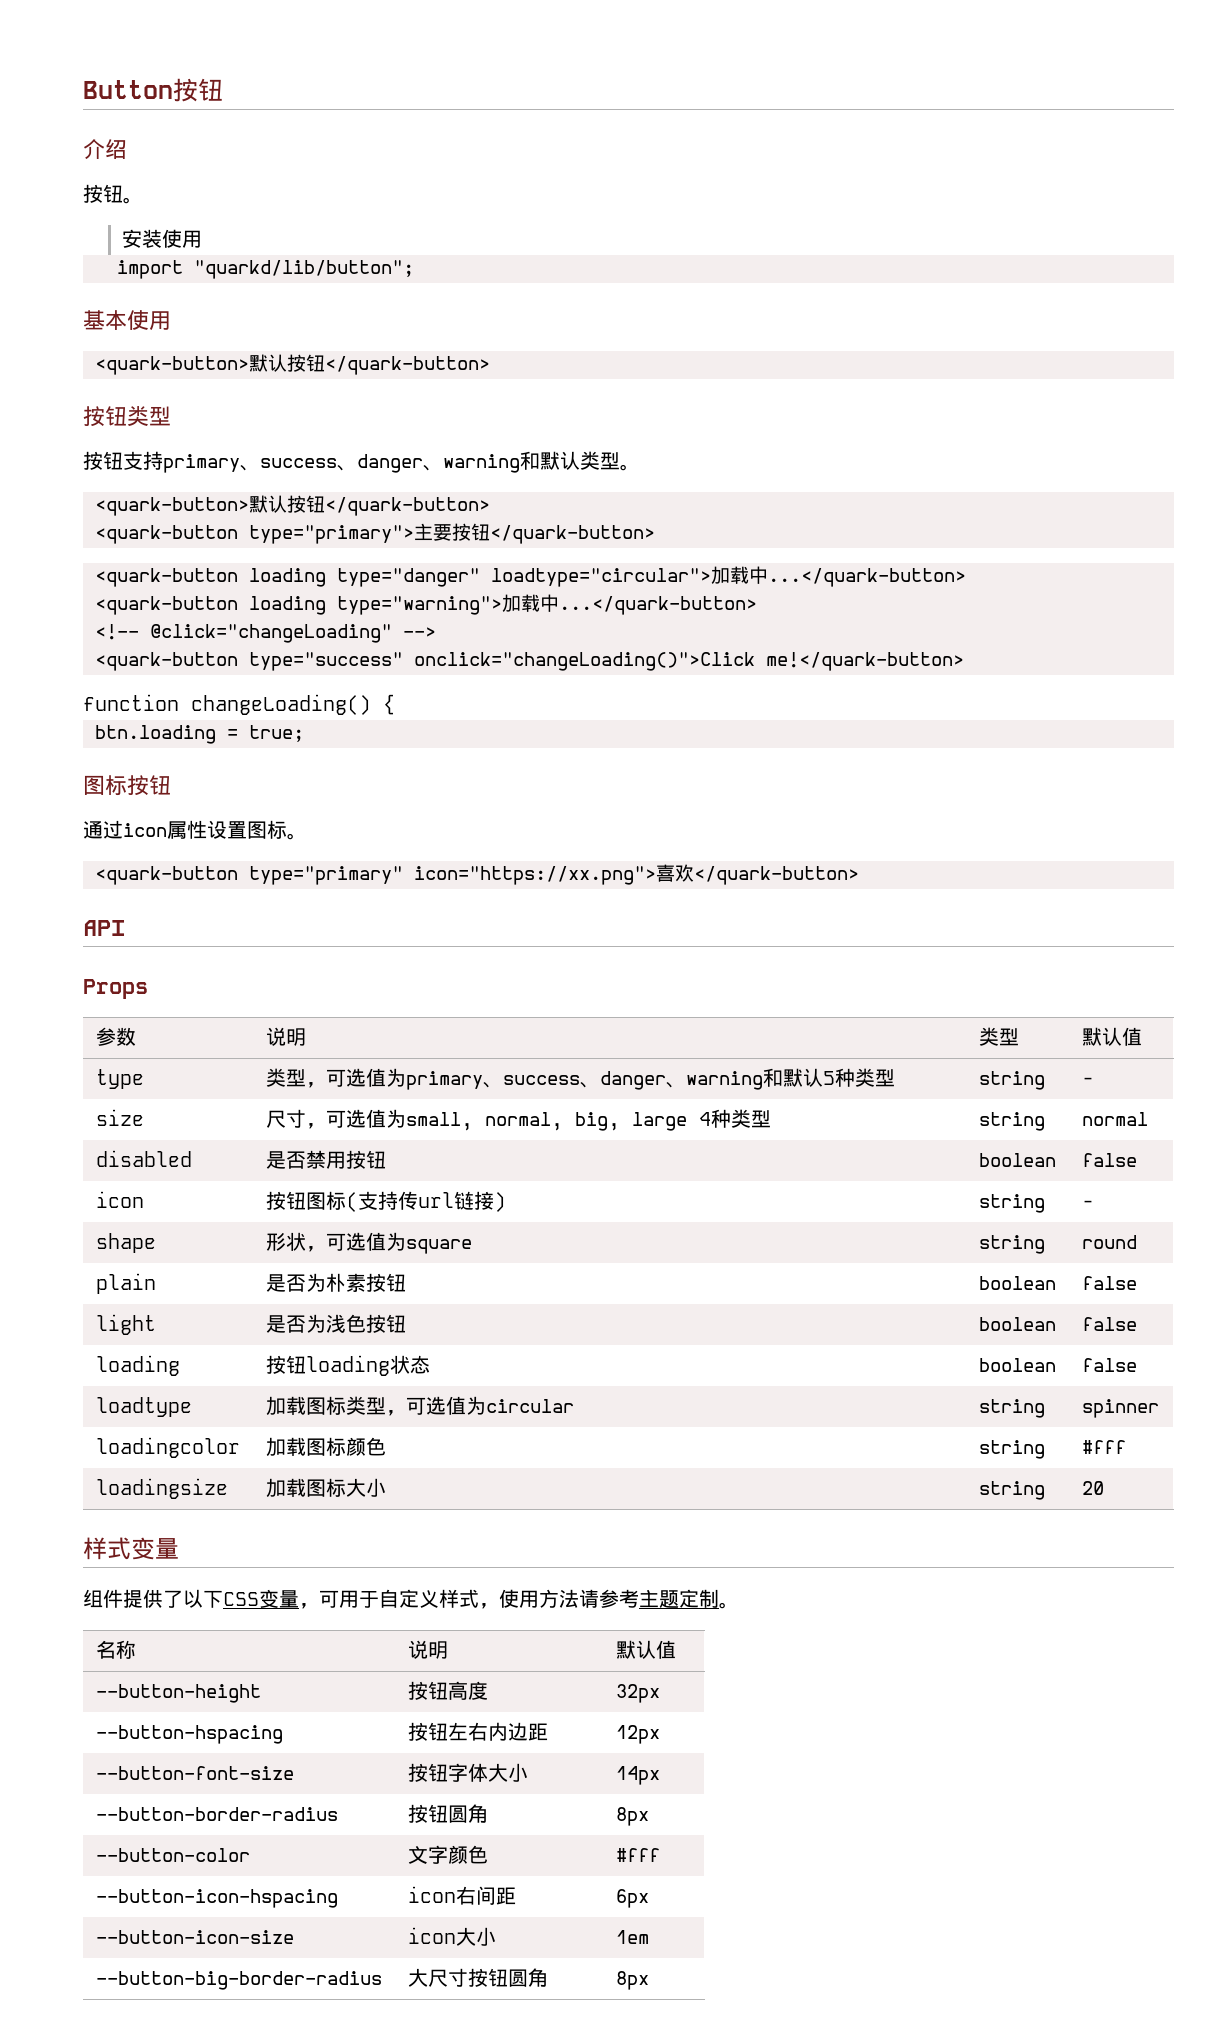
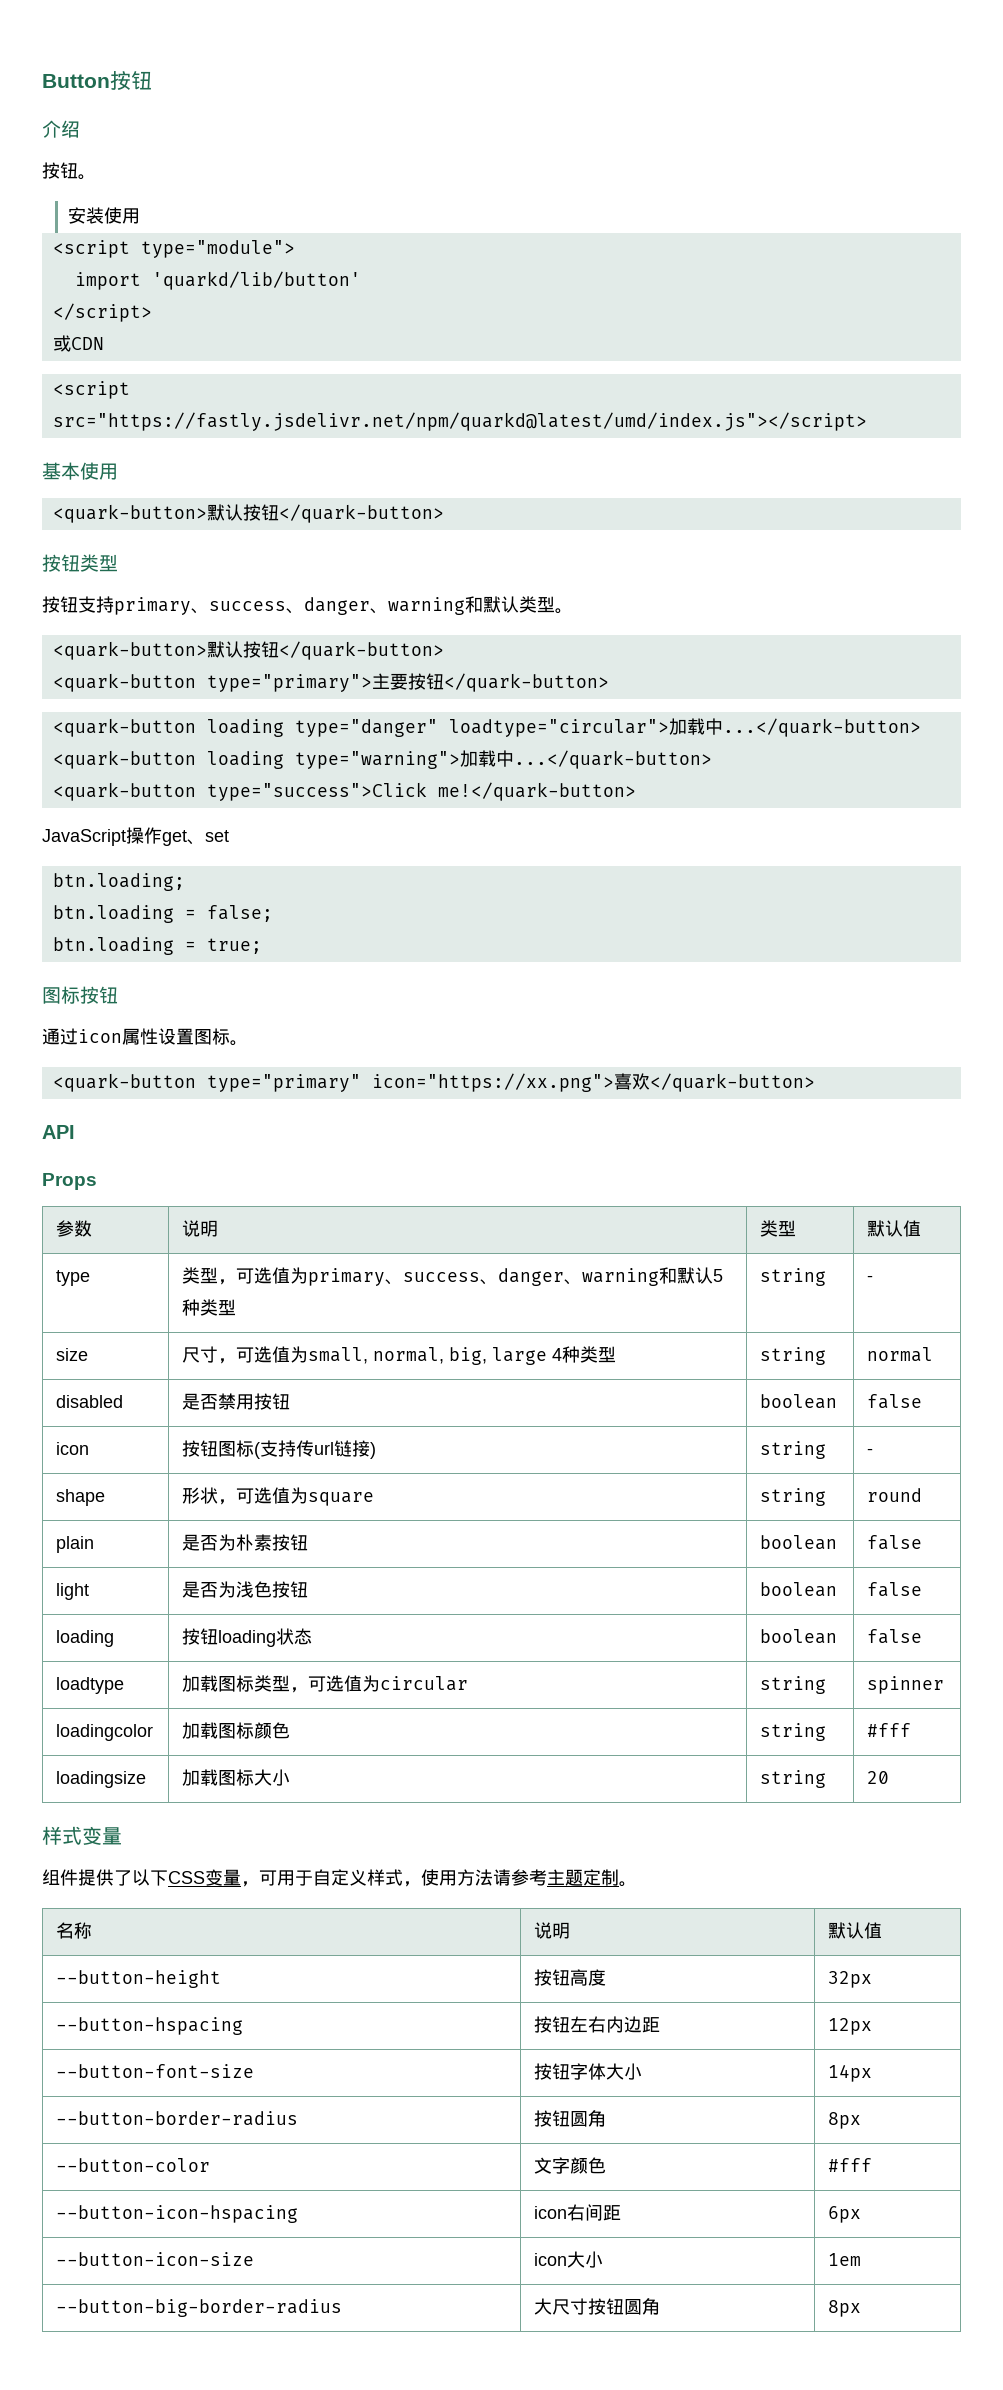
+ <script type="module">
- import "quarkd/lib/button";
+ import 'quarkd/lib/button'
+ </script>
+ 或CDN
+ <script src="https://fastly.jsdelivr.net/npm/quarkd@latest/umd/index.js"></script>
- <!-- @click="changeLoading" -->
- <quark-button type="success" onclick="changeLoading()">Click me!</quark-button>
+ <quark-button type="success">Click me!</quark-button>
- function changeLoading() {
+ JavaScript操作get、set
+ btn.loading;
+ btn.loading = false;

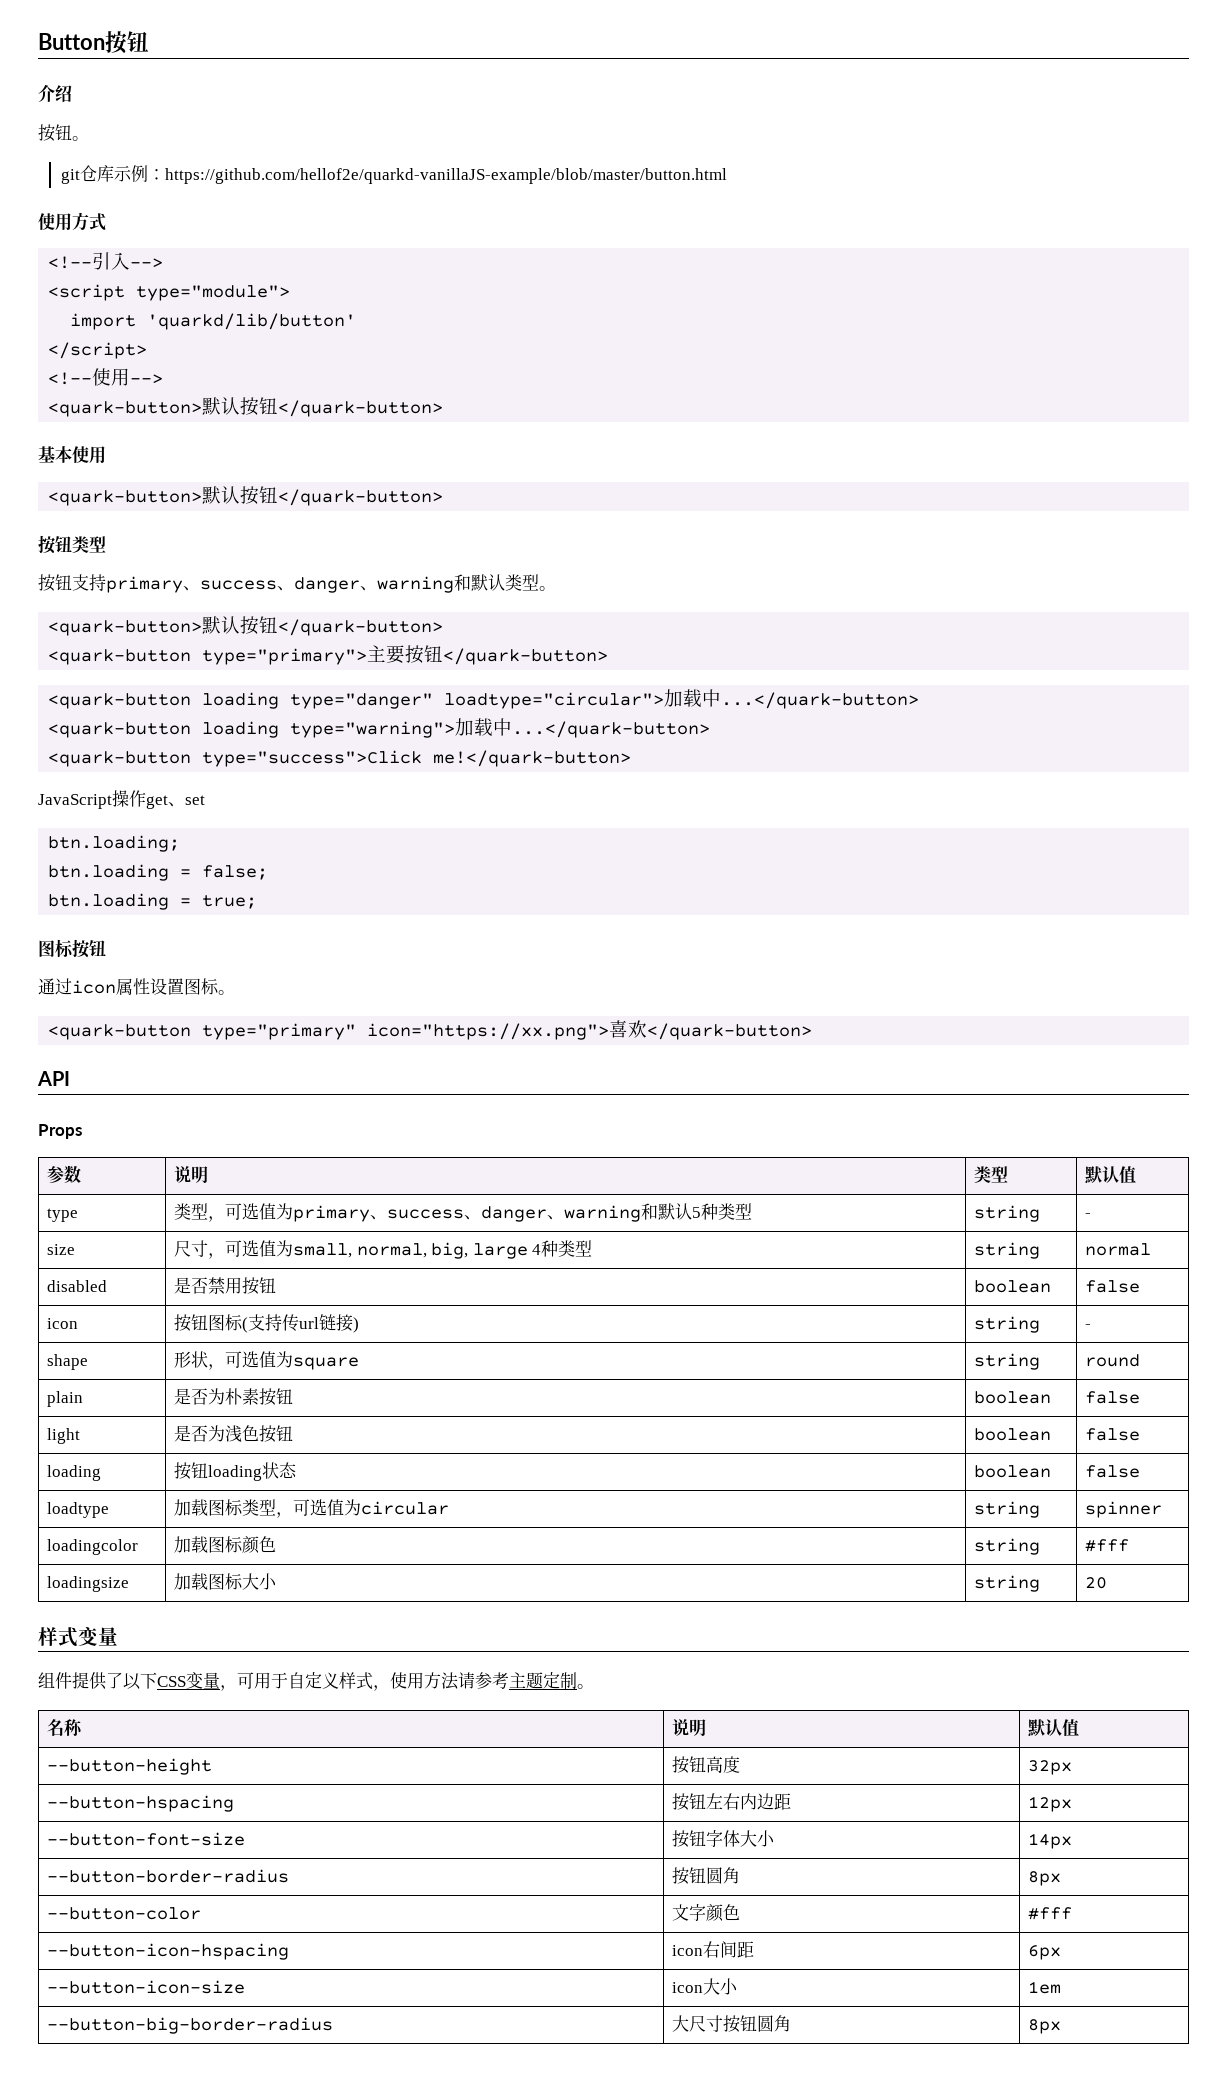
- 安装使用
+ git仓库示例：https://github.com/hellof2e/quarkd-vanillaJS-example/blob/master/button.html
+ 使用方式
+ <!--引入-->
- 或CDN
- <script src="https://fastly.jsdelivr.net/npm/quarkd@latest/umd/index.js"></script>
+ <!--使用-->
+ <quark-button>默认按钮</quark-button>

